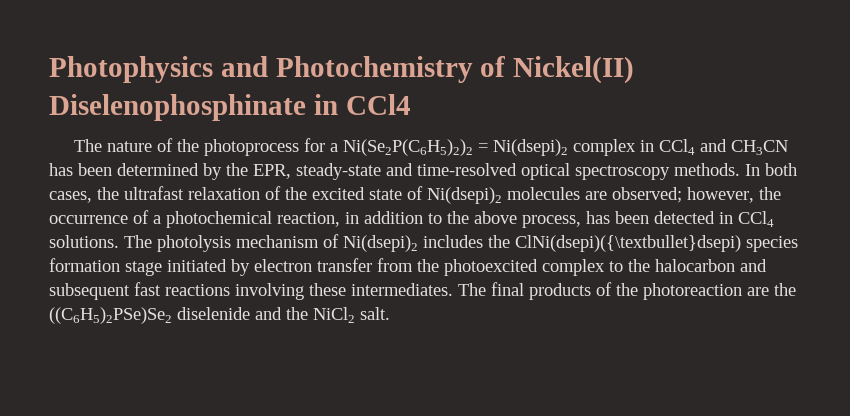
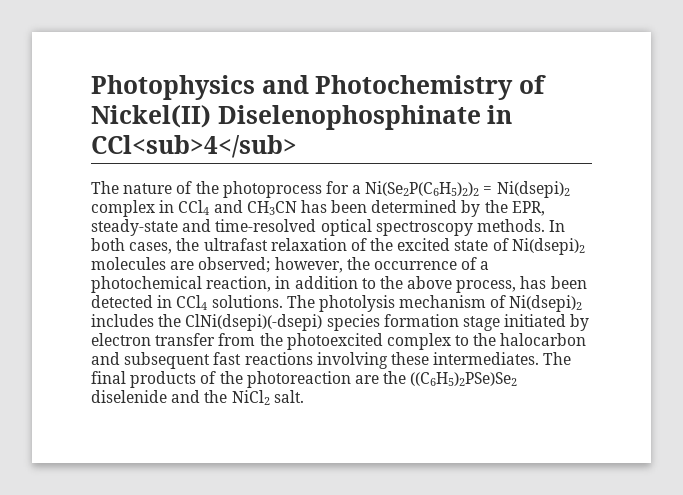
- Photophysics and Photochemistry of Nickel(II) Diselenophosphinate in CCl4
+ Photophysics and Photochemistry of Nickel(II) Diselenophosphinate in CCl<sub>4</sub>
- The photolysis mechanism of Ni(dsepi)2 includes the ClNi(dsepi)({\textbullet}dsepi) species formation stage initiated by electron transfer from the photoexcited complex to the halocarbon and subsequent fast reactions involving these intermediates.
+ The photolysis mechanism of Ni(dsepi)2 includes the ClNi(dsepi)(-dsepi) species formation stage initiated by electron transfer from the photoexcited complex to the halocarbon and subsequent fast reactions involving these intermediates.

